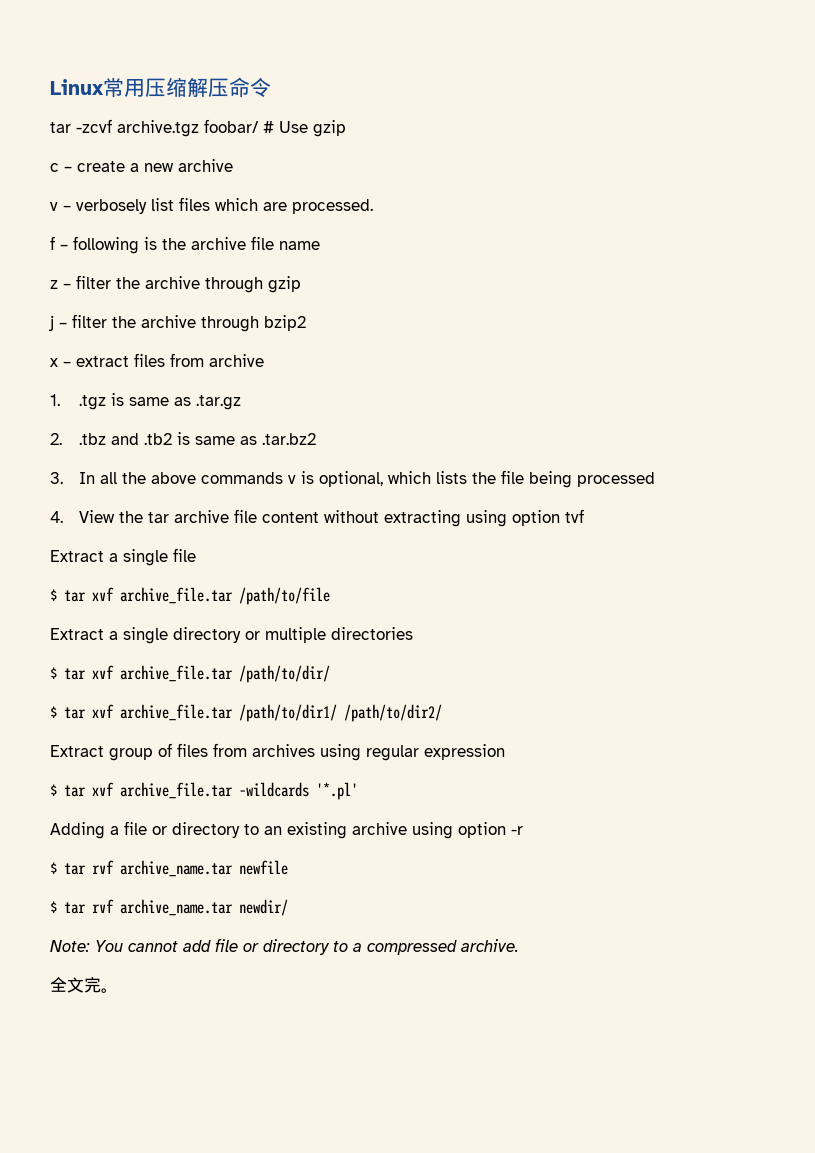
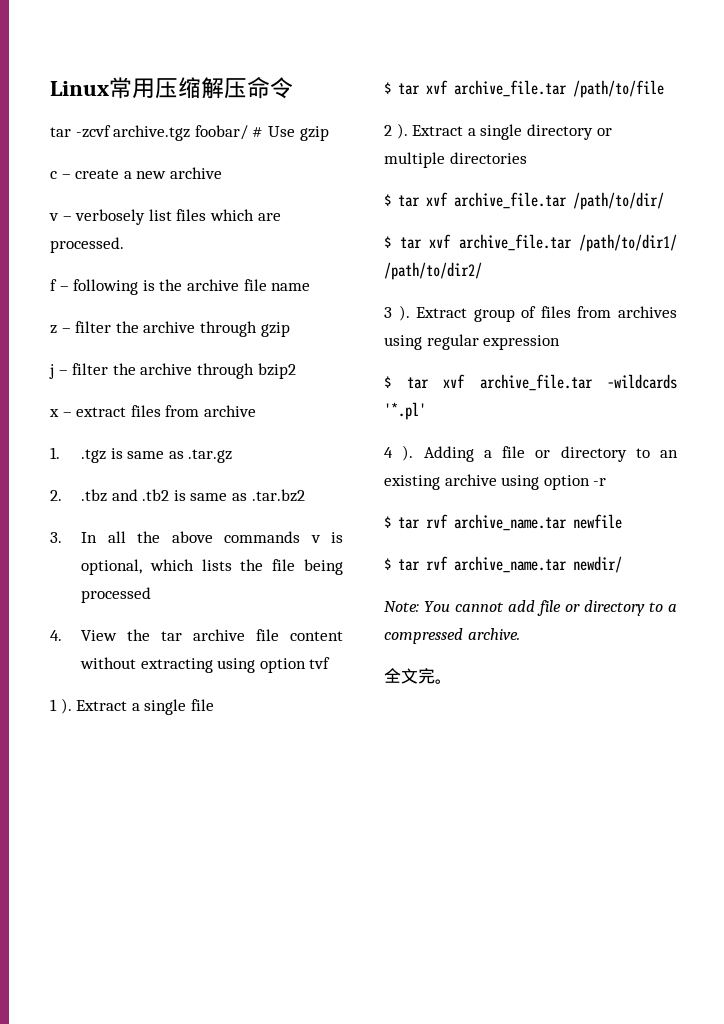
+ 1 ).
+ 2 ).
+ 3 ).
+ 4 ).

